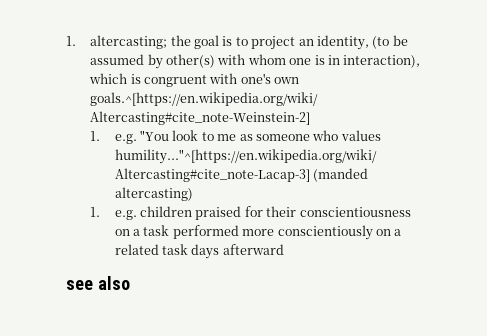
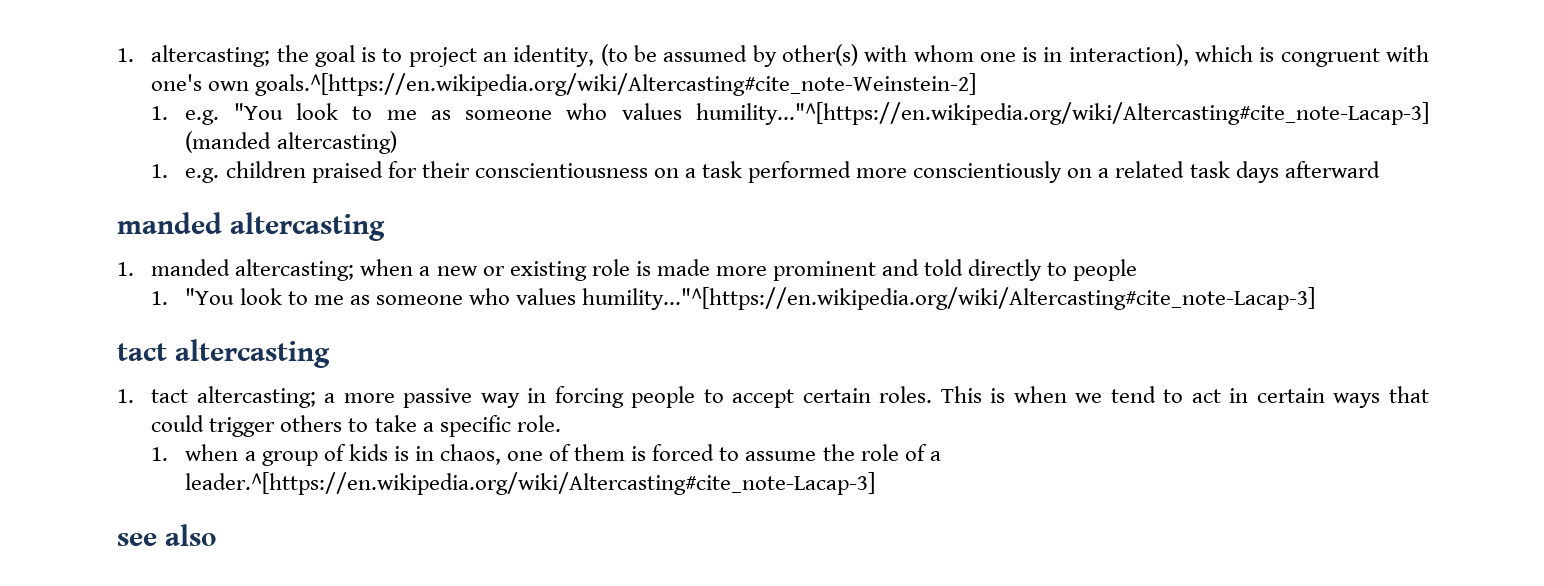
+ manded altercasting
+ 1. manded altercasting; when a new or existing role is made more prominent and told directly to people
+ 1. "You look to me as someone who values humility..."^[https://en.wikipedia.org/wiki/Altercasting#cite_note-Lacap-3]
+ tact altercasting
+ 1. tact altercasting; a more passive way in forcing people to accept certain roles. This is when we tend to act in certain ways that could trigger others to take a specific role.
+ 1. when a group of kids is in chaos, one of them is forced to assume the role of a leader.^[https://en.wikipedia.org/wiki/Altercasting#cite_note-Lacap-3]

